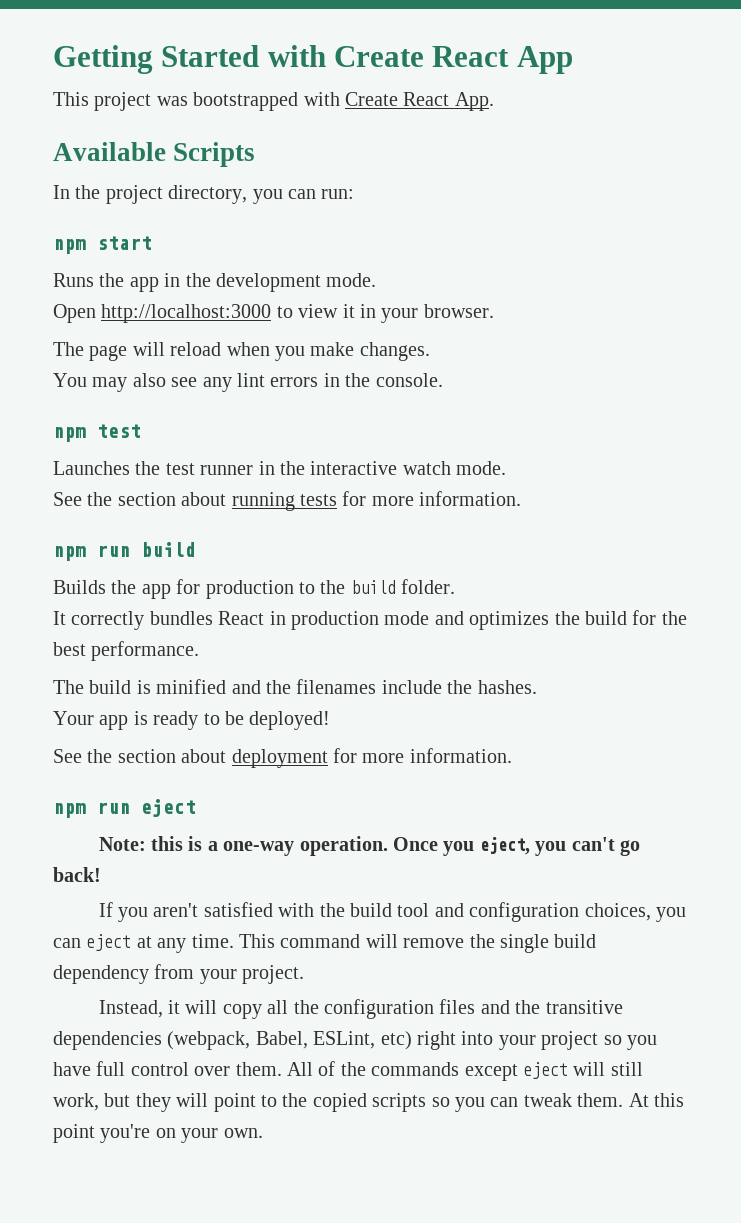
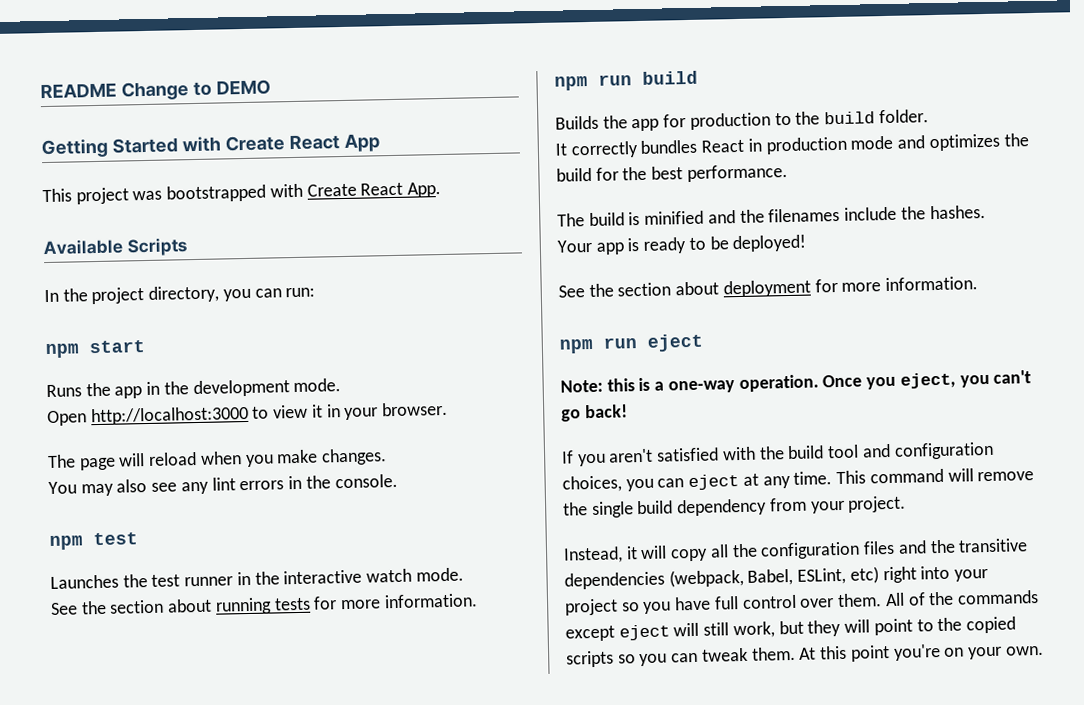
+ README Change to DEMO

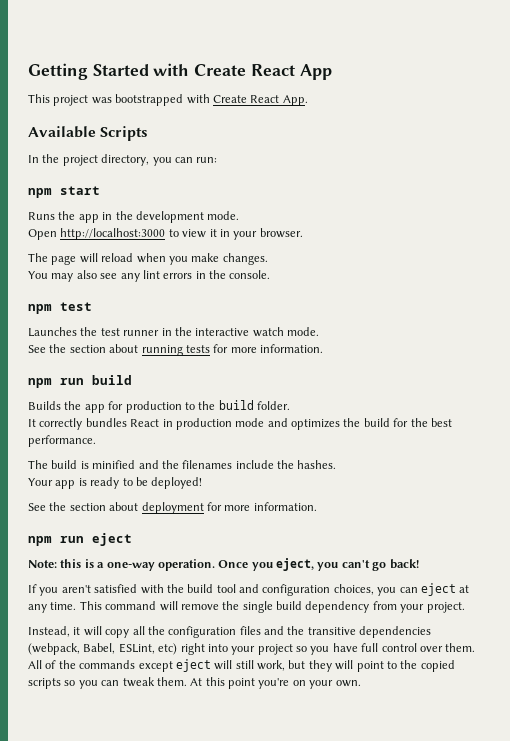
- README Change to DEMO

